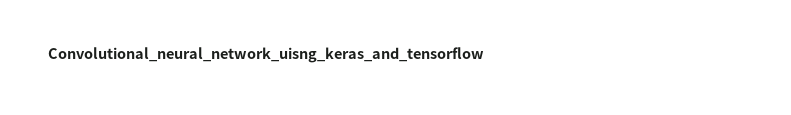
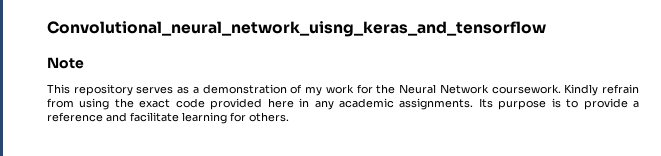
+ Note
+ This repository serves as a demonstration of my work for the Neural Network coursework. Kindly refrain from using the exact code provided here in any academic assignments. Its purpose is to provide a reference and facilitate learning for others.

